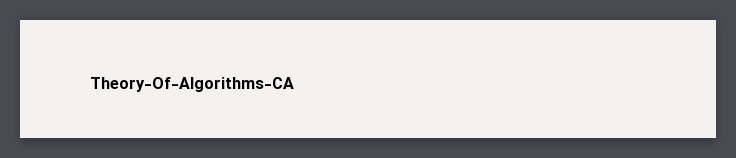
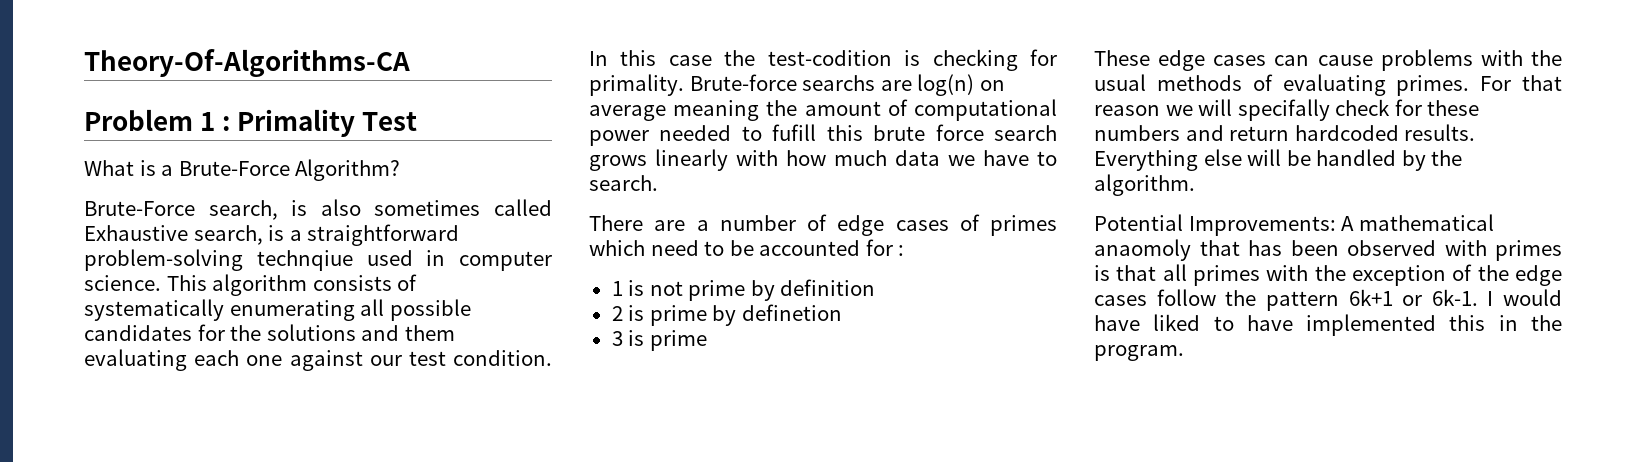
+ Problem 1 : Primality Test
+ What is a Brute-Force Algorithm?
+ Brute-Force search, is also sometimes called Exhaustive search, is a straightforward problem-solving technqiue used in computer science. This algorithm consists of systematically enumerating all possible candidates for the solutions and them evaluating each one against our test condition. In this case the test-codition is checking for primality. Brute-force searchs are log(n) on average meaning the amount of computational power needed to fufill this brute force search grows linearly with how much data we have to search.
+ There are a number of edge cases of primes which need to be accounted for :
+ 1 is not prime by definition
+ 2 is prime by definetion
+ 3 is prime
+ These edge cases can cause problems with the usual methods of evaluating primes. For that reason we will specifally check for these numbers and return hardcoded results. Everything else will be handled by the algorithm.
+ Potential Improvements: A mathematical anaomoly that has been observed with primes is that all primes with the exception of the edge cases follow the pattern 6k+1 or 6k-1. I would have liked to have implemented this in the program.

